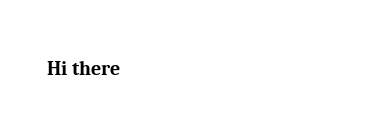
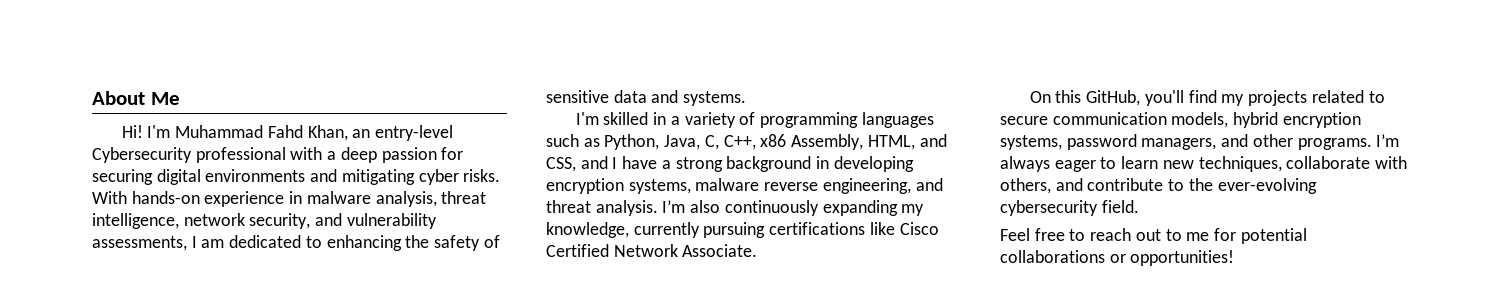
- Hi there
+ About Me
+ Hi! I'm Muhammad Fahd Khan, an entry-level Cybersecurity professional with a deep passion for securing digital environments and mitigating cyber risks. With hands-on experience in malware analysis, threat intelligence, network security, and vulnerability assessments, I am dedicated to enhancing the safety of sensitive data and systems.
+ I'm skilled in a variety of programming languages such as Python, Java, C, C++, x86 Assembly, HTML, and CSS, and I have a strong background in developing encryption systems, malware reverse engineering, and threat analysis. I’m also continuously expanding my knowledge, currently pursuing certifications like Cisco Certified Network Associate.
+ On this GitHub, you'll find my projects related to secure communication models, hybrid encryption systems, password managers, and other programs. I’m always eager to learn new techniques, collaborate with others, and contribute to the ever-evolving cybersecurity field.
+ Feel free to reach out to me for potential collaborations or opportunities!

